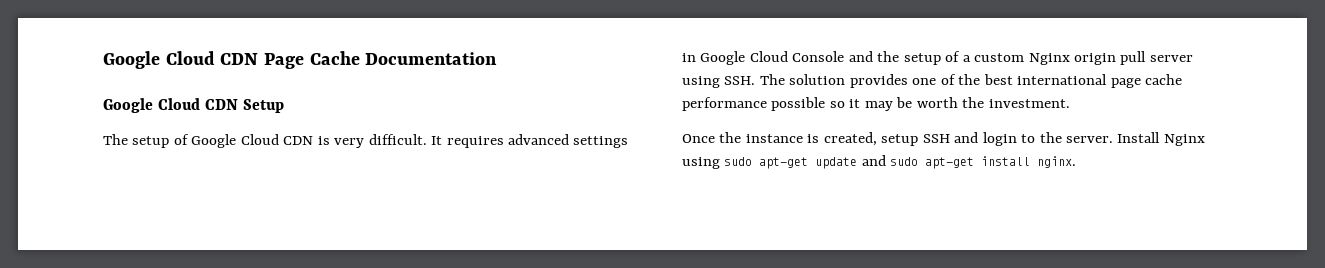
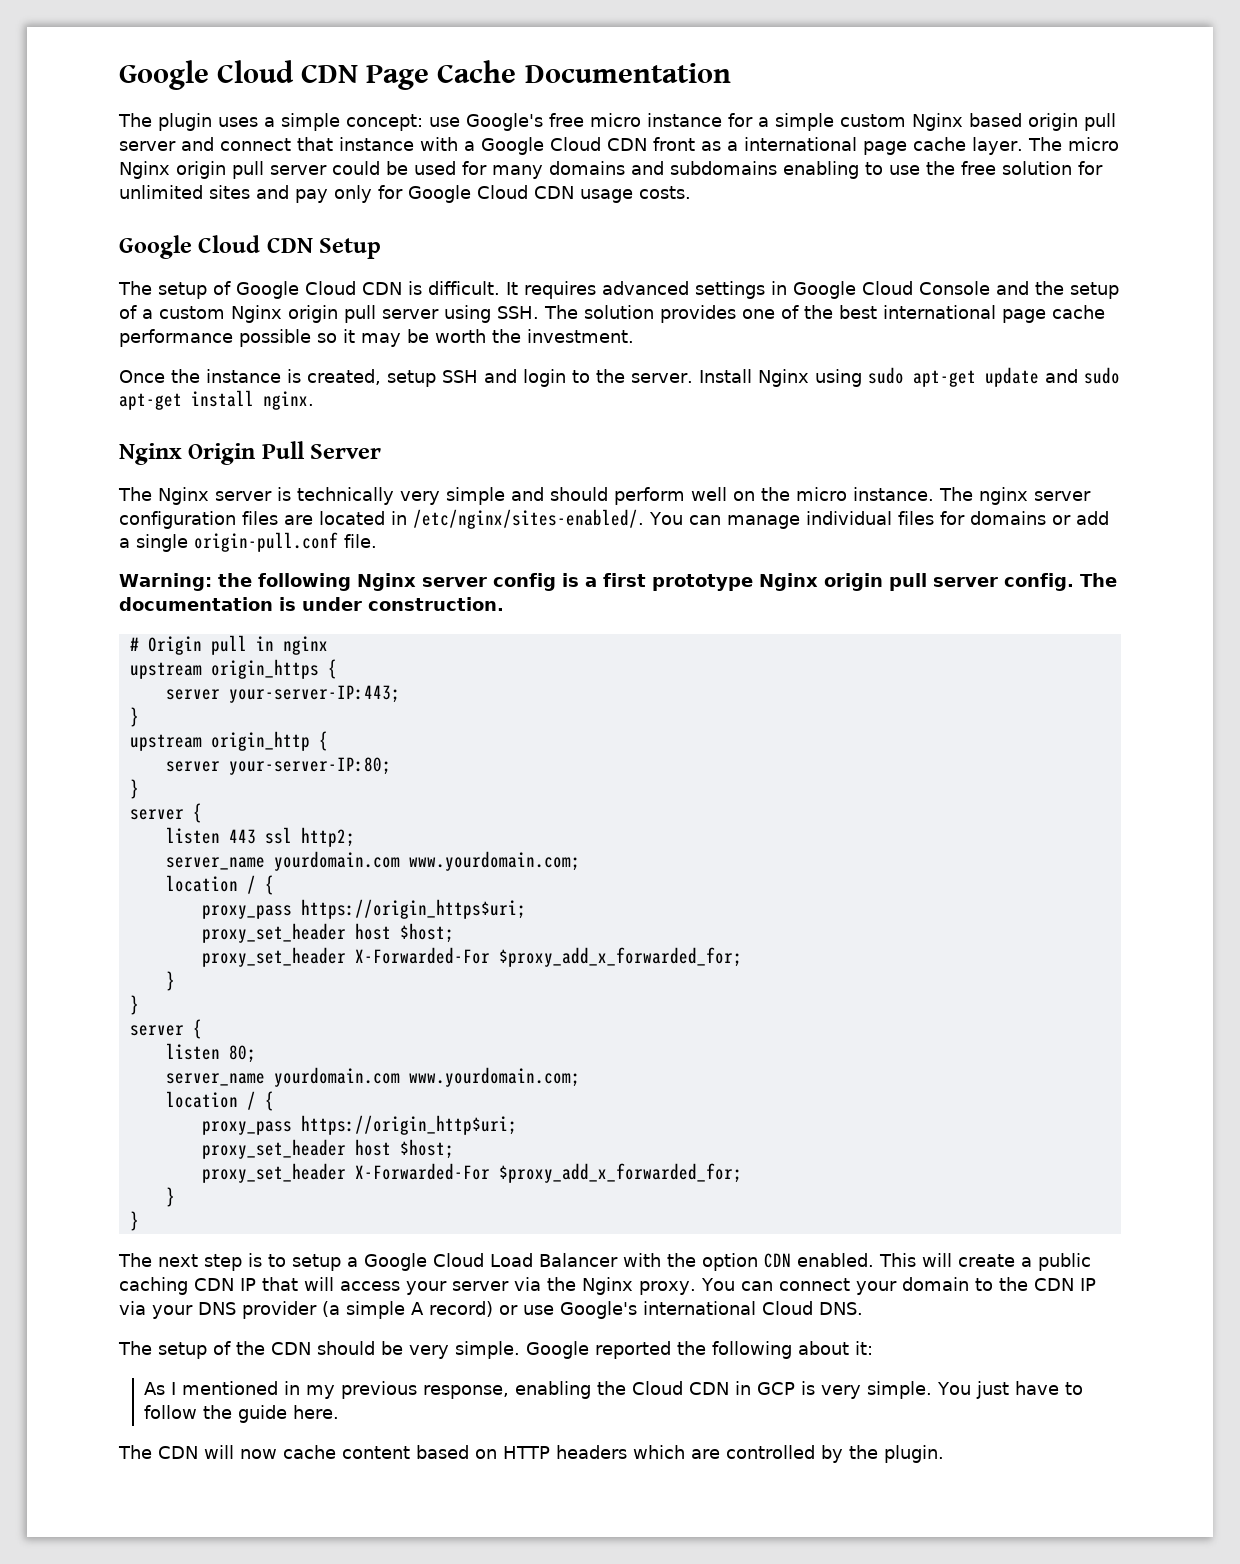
+ The plugin uses a simple concept: use Google's free micro instance for a simple custom Nginx based origin pull server and connect that instance with a Google Cloud CDN front as a international page cache layer. The micro Nginx origin pull server could be used for many domains and subdomains enabling to use the free solution for unlimited sites and pay only for Google Cloud CDN usage costs.
- The setup of Google Cloud CDN is very difficult.
+ The setup of Google Cloud CDN is difficult.
+ Nginx Origin Pull Server
+ The Nginx server is technically very simple and should perform well on the micro instance. The nginx server configuration files are located in /etc/nginx/sites-enabled/. You can manage individual files for domains or add a single origin-pull.conf file.
+ Warning: the following Nginx server config is a first prototype Nginx origin pull server config. The documentation is under construction.
+ # Origin pull in nginx
+ upstream origin_https {
+ server your-server-IP:443;
+ }
+ upstream origin_http {
+ server your-server-IP:80;
+ }
+ server {
+ listen 443 ssl http2;
+ server_name yourdomain.com www.yourdomain.com;
+ location / {
+ proxy_pass https://origin_https$uri;
+ proxy_set_header host $host;
+ proxy_set_header X-Forwarded-For $proxy_add_x_forwarded_for;
+ }
+ }
+ server {
+ listen 80;
+ server_name yourdomain.com www.yourdomain.com;
+ location / {
+ proxy_pass https://origin_http$uri;
+ proxy_set_header host $host;
+ proxy_set_header X-Forwarded-For $proxy_add_x_forwarded_for;
+ }
+ }
+ The next step is to setup a Google Cloud Load Balancer with the option CDN enabled. This will create a public caching CDN IP that will access your server via the Nginx proxy. You can connect your domain to the CDN IP via your DNS provider (a simple A record) or use Google's international Cloud DNS.
+ The setup of the CDN should be very simple. Google reported the following about it:
+ As I mentioned in my previous response, enabling the Cloud CDN in GCP is very simple. You just have to follow the guide here.
+ The CDN will now cache content based on HTTP headers which are controlled by the plugin.

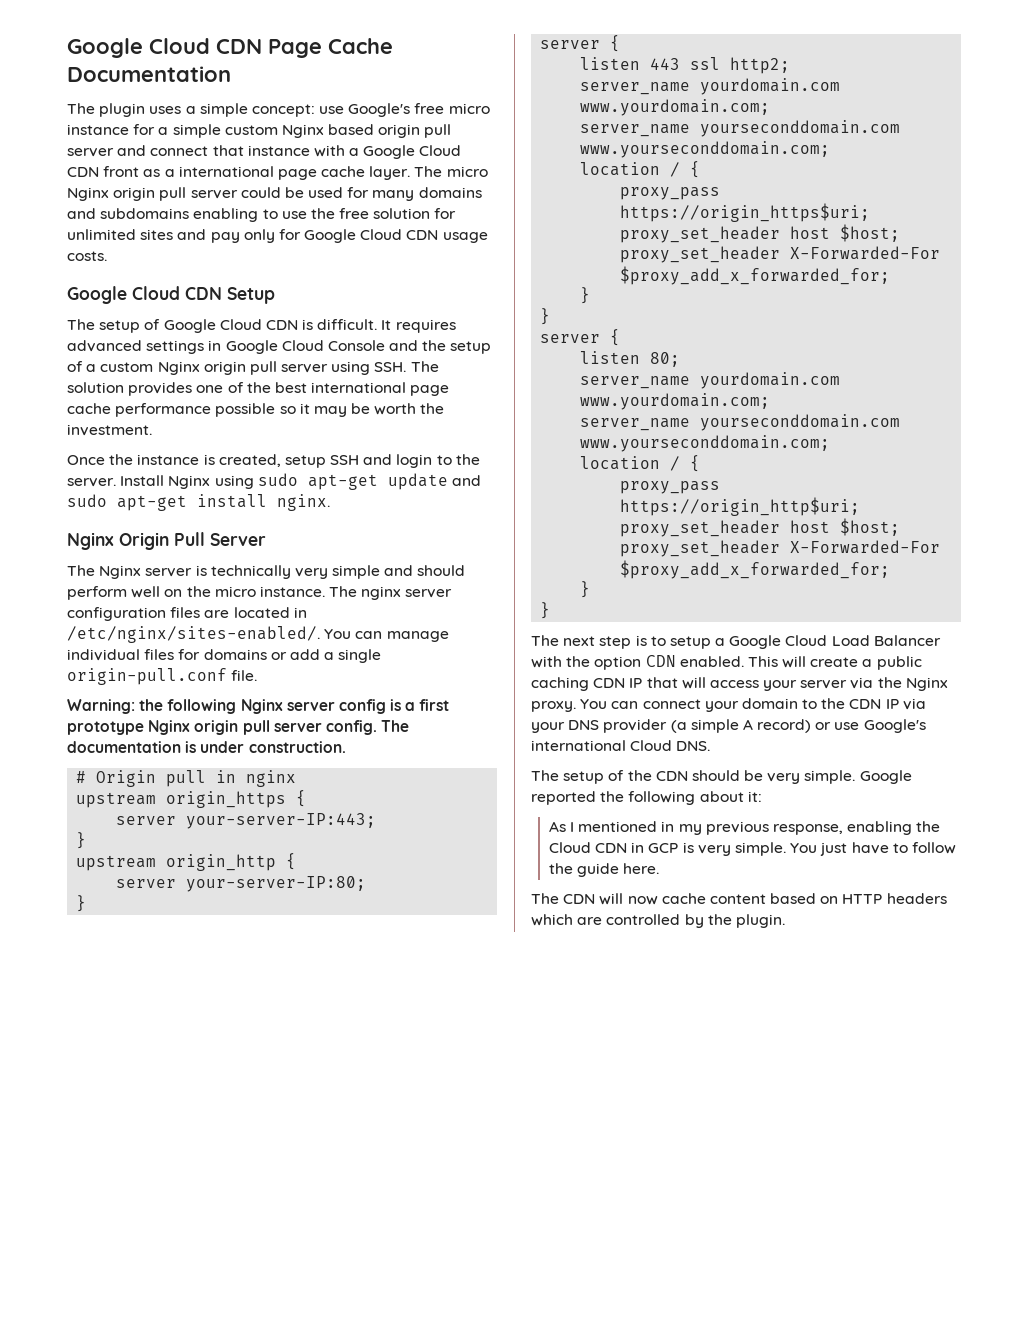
  listen 443 ssl http2;
  server_name yourdomain.com www.yourdomain.com;
+ server_name yourseconddomain.com www.yourseconddomain.com;
  listen 80;
  server_name yourdomain.com www.yourdomain.com;
+ server_name yourseconddomain.com www.yourseconddomain.com;

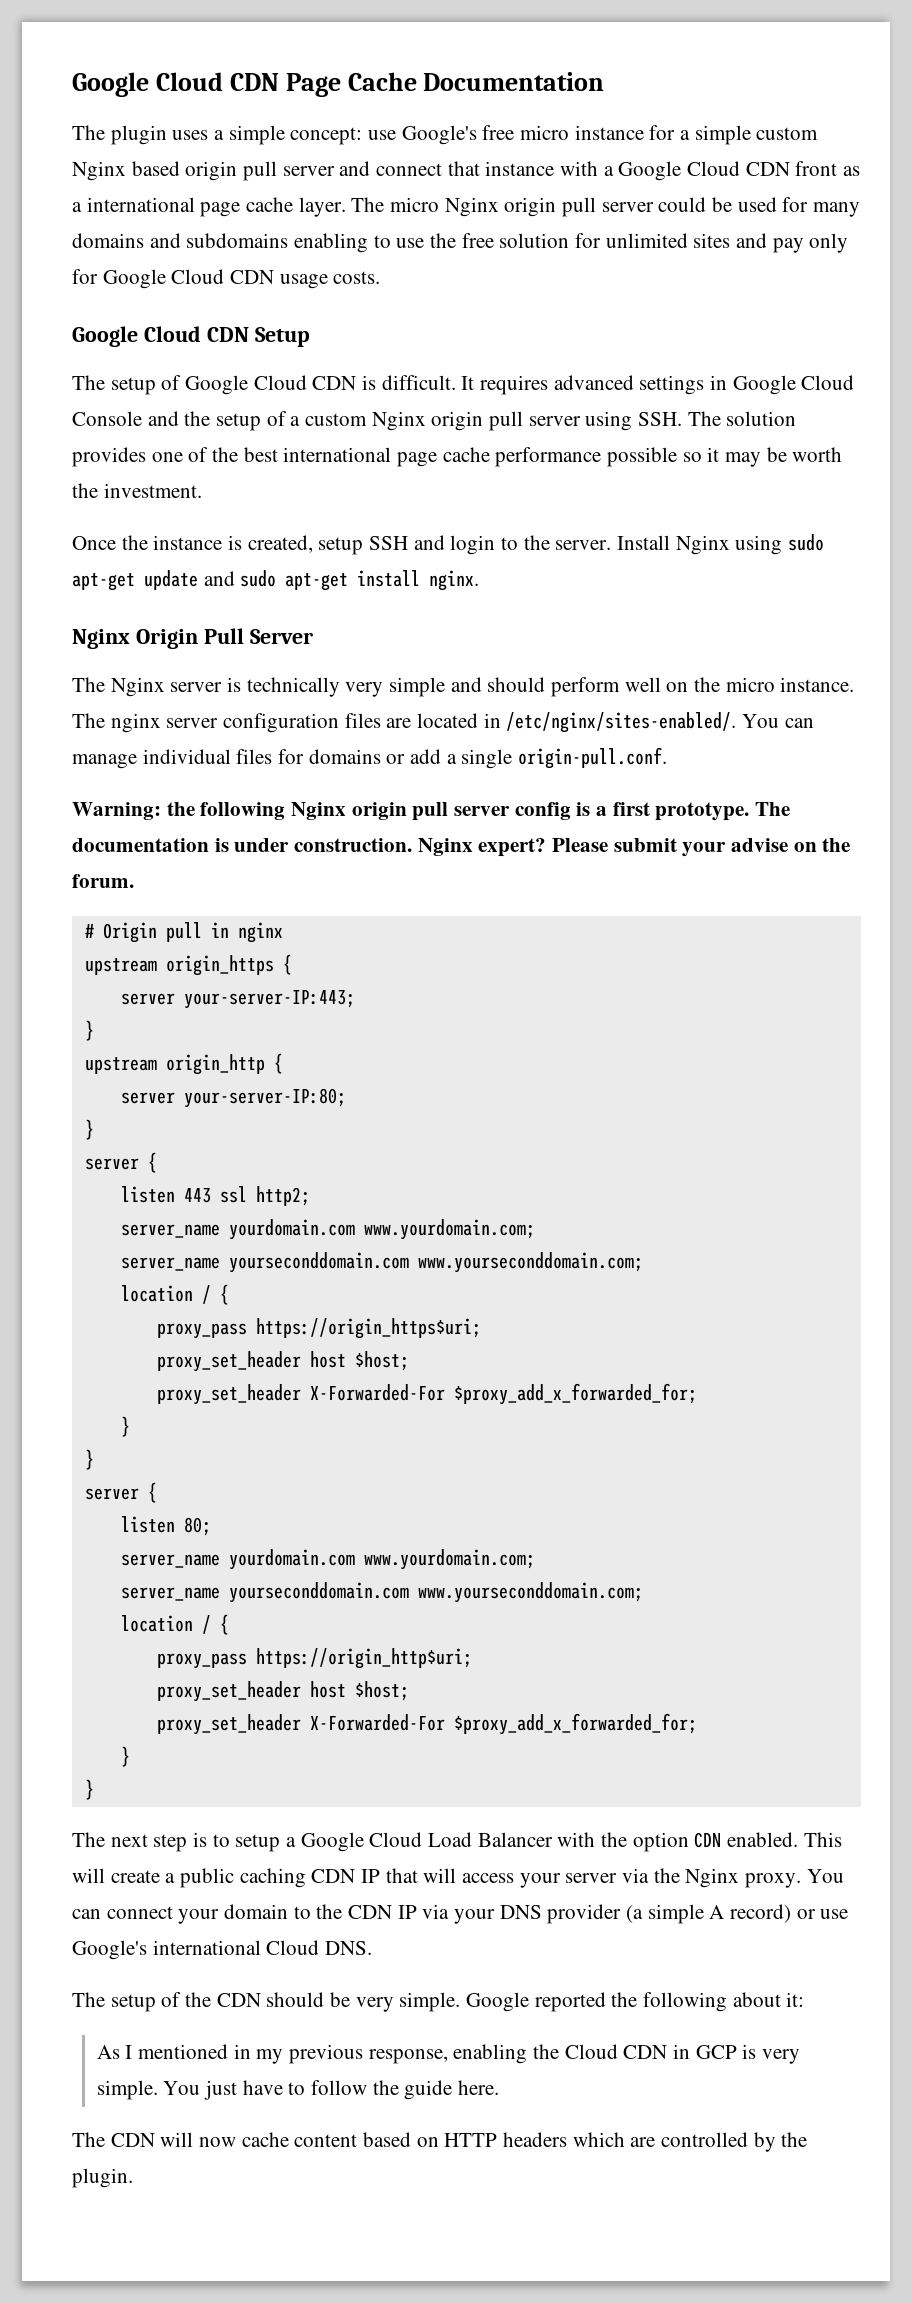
- You can manage individual files for domains or add a single origin-pull.conf file.
+ You can manage individual files for domains or add a single origin-pull.conf.
- Warning: the following Nginx server config is a first prototype Nginx origin pull server config.
+ Warning: the following Nginx origin pull server config is a first prototype.
+ Nginx expert? Please submit your advise on the forum.

